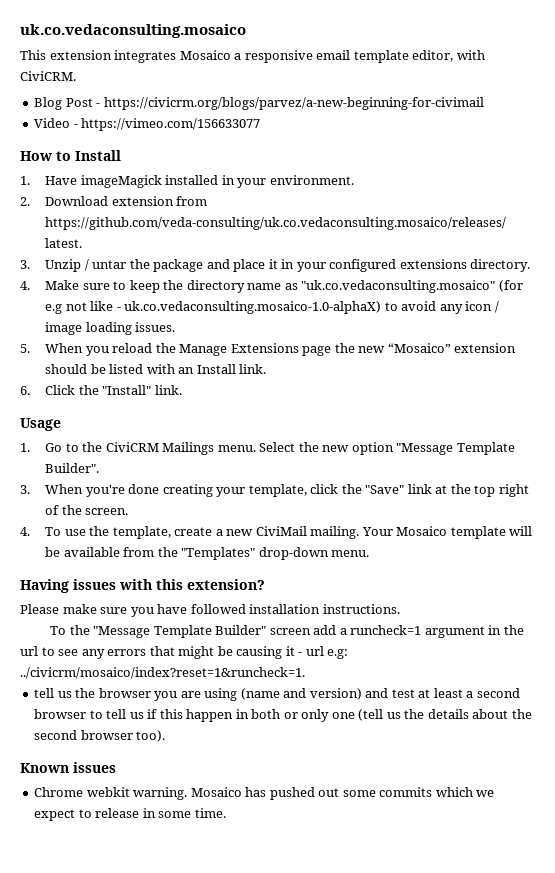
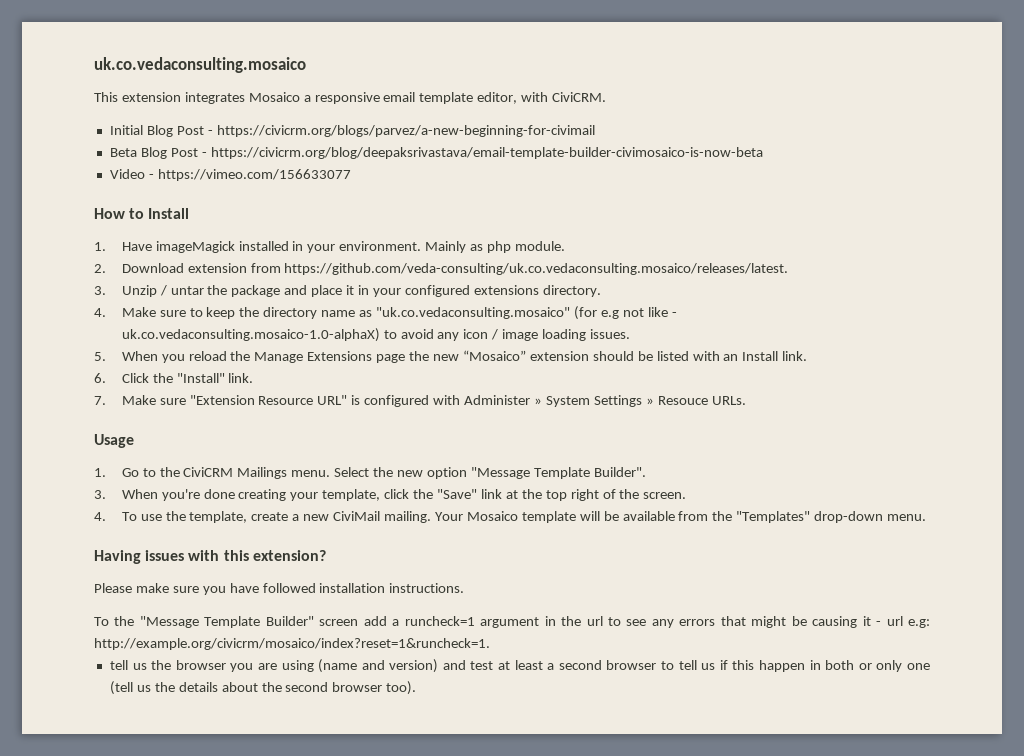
- Blog Post - https://civicrm.org/blogs/parvez/a-new-beginning-for-civimail
+ Initial Blog Post - https://civicrm.org/blogs/parvez/a-new-beginning-for-civimail
+ Beta Blog Post - https://civicrm.org/blog/deepaksrivastava/email-template-builder-civimosaico-is-now-beta
+ Mainly as php module.
+ 7. Make sure "Extension Resource URL" is configured with Administer » System Settings » Resouce URLs.
- To the "Message Template Builder" screen add a runcheck=1 argument in the url to see any errors that might be causing it - url e.g: ../civicrm/mosaico/index?reset=1&runcheck=1.
+ To the "Message Template Builder" screen add a runcheck=1 argument in the url to see any errors that might be causing it - url e.g: http://example.org/civicrm/mosaico/index?reset=1&runcheck=1.
- Known issues
- Chrome webkit warning. Mosaico has pushed out some commits which we expect to release in some time.

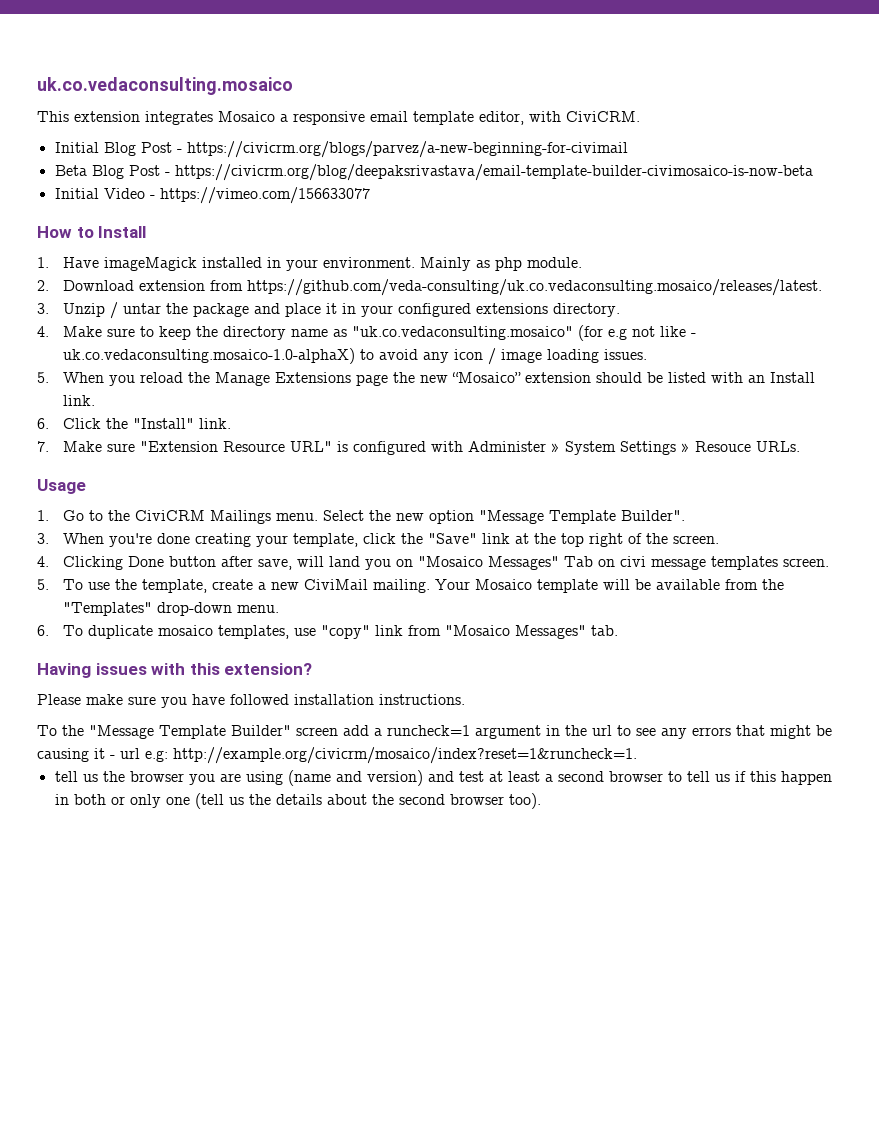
- Video - https://vimeo.com/156633077
+ Initial Video - https://vimeo.com/156633077
- 4. To use the template, create a new CiviMail mailing.
+ 4. Clicking Done button after save, will land you on "Mosaico Messages" Tab on civi message templates screen.
+ 5. To use the template, create a new CiviMail mailing.
+ 6. To duplicate mosaico templates, use "copy" link from "Mosaico Messages" tab.

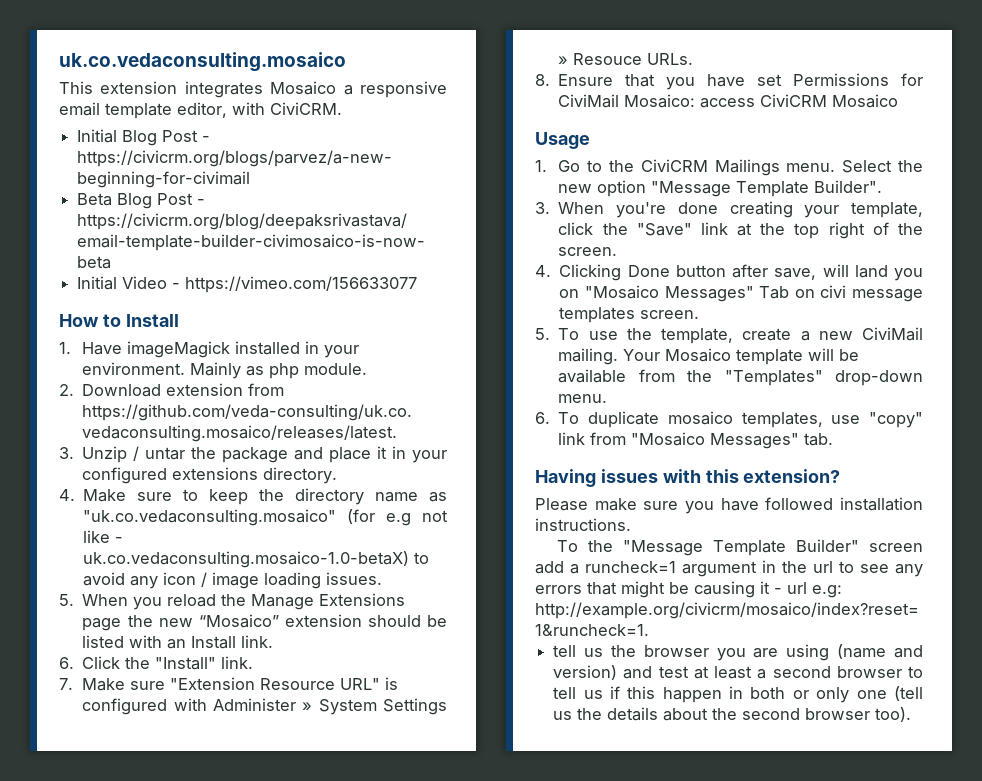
- 4. Make sure to keep the directory name as "uk.co.vedaconsulting.mosaico" (for e.g not like - uk.co.vedaconsulting.mosaico-1.0-alphaX) to avoid any icon / image loading issues.
+ 4. Make sure to keep the directory name as "uk.co.vedaconsulting.mosaico" (for e.g not like - uk.co.vedaconsulting.mosaico-1.0-betaX) to avoid any icon / image loading issues.
+ 8. Ensure that you have set Permissions for CiviMail Mosaico: access CiviCRM Mosaico

